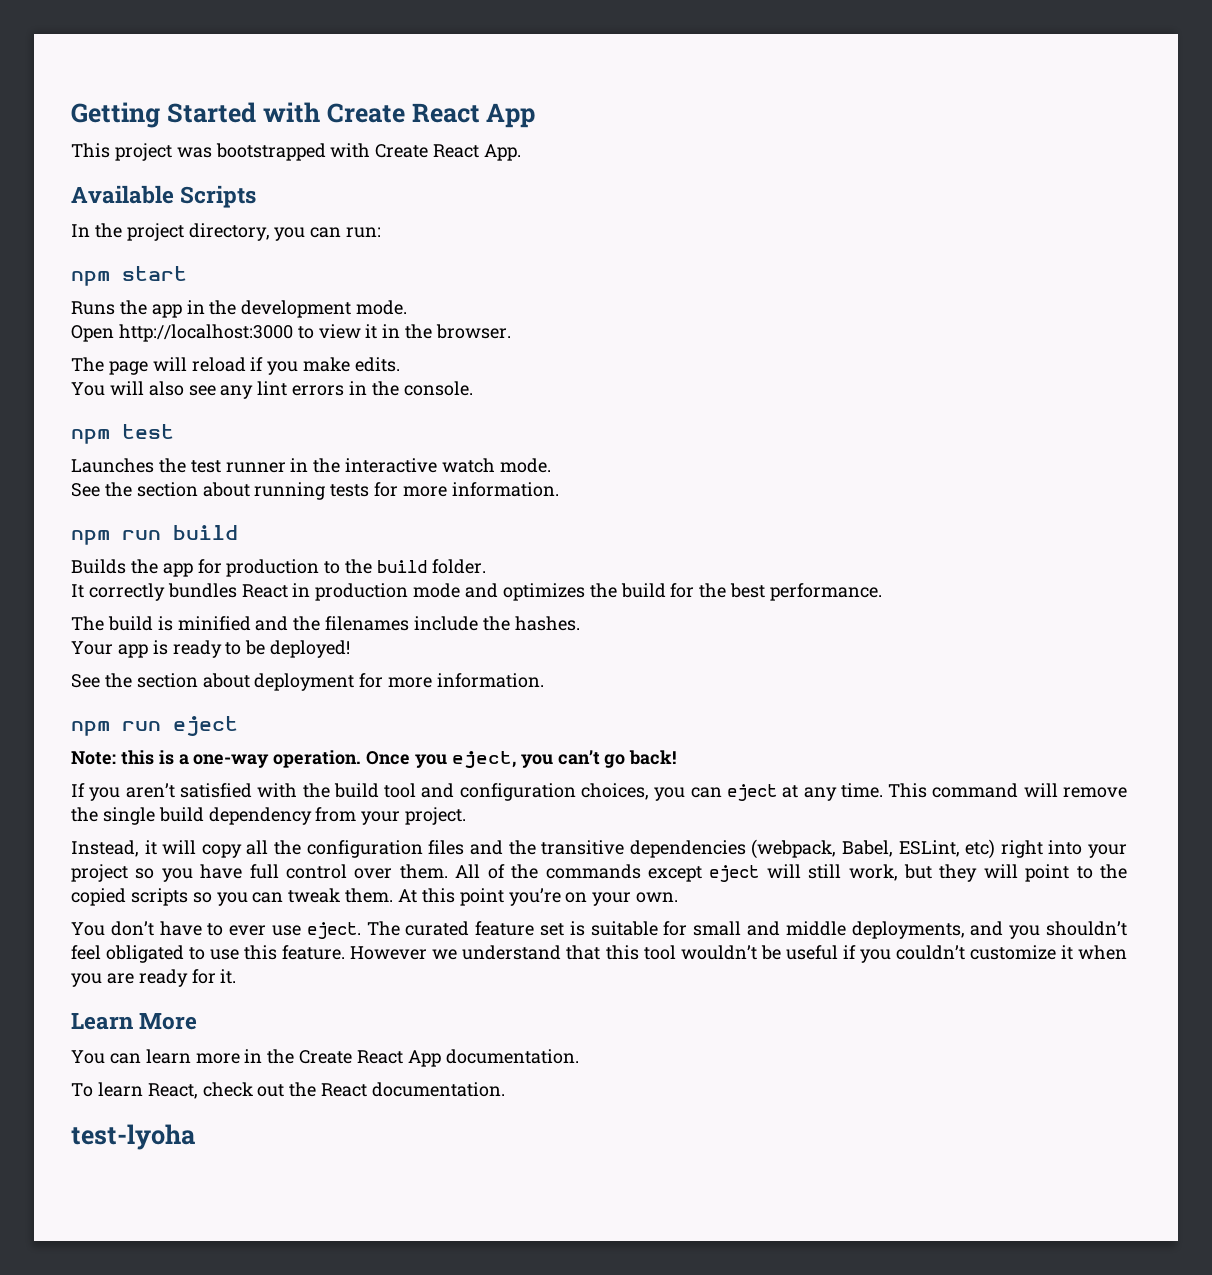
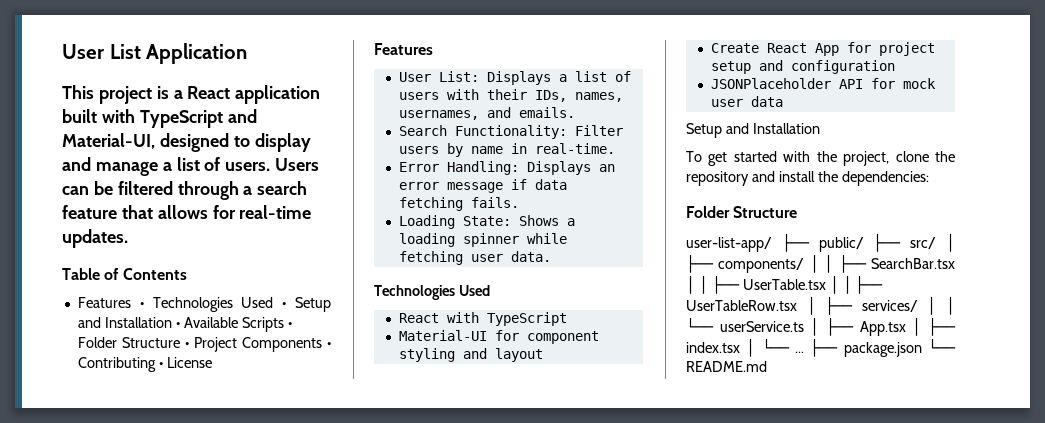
- Getting Started with Create React App
- This project was bootstrapped with Create React App.
- Available Scripts
- In the project directory, you can run:
- npm start
- Runs the app in the development mode.
- Open http://localhost:3000 to view it in the browser.
- The page will reload if you make edits.
- You will also see any lint errors in the console.
- npm test
- Launches the test runner in the interactive watch mode.
- See the section about running tests for more information.
- npm run build
- Builds the app for production to the build folder.
- It correctly bundles React in production mode and optimizes the build for the best performance.
- The build is minified and the filenames include the hashes.
- Your app is ready to be deployed!
- See the section about deployment for more information.
- npm run eject
- Note: this is a one-way operation. Once you eject, you can’t go back!
- If you aren’t satisfied with the build tool and configuration choices, you can eject at any time. This command will remove the single build dependency from your project.
- Instead, it will copy all the configuration files and the transitive dependencies (webpack, Babel, ESLint, etc) right into your project so you have full control over them. All of the commands except eject will still work, but they will point to the copied scripts so you can tweak them. At this point you’re on your own.
- You don’t have to ever use eject. The curated feature set is suitable for small and middle deployments, and you shouldn’t feel obligated to use this feature. However we understand that this tool wouldn’t be useful if you couldn’t customize it when you are ready for it.
- Learn More
- You can learn more in the Create React App documentation.
- To learn React, check out the React documentation.
- test-lyoha
+ User List Application
+ This project is a React application built with TypeScript and Material-UI, designed to display and manage a list of users. Users can be filtered through a search feature that allows for real-time updates.
+ Table of Contents
+ Features • Technologies Used • Setup and Installation • Available Scripts • Folder Structure • Project Components • Contributing • License
+ Features
+ User List: Displays a list of users with their IDs, names, usernames, and emails.
+ Search Functionality: Filter users by name in real-time.
+ Error Handling: Displays an error message if data fetching fails.
+ Loading State: Shows a loading spinner while fetching user data.
+ Technologies Used
+ React with TypeScript
+ Material-UI for component styling and layout
+ Create React App for project setup and configuration
+ JSONPlaceholder API for mock user data
+ Setup and Installation
+ To get started with the project, clone the repository and install the dependencies:
+ Folder Structure
+ user-list-app/ ├── public/ ├── src/ │ ├── components/ │ │ ├── SearchBar.tsx │ │ ├── UserTable.tsx │ │ ├── UserTableRow.tsx │ ├── services/ │ │ └── userService.ts │ ├── App.tsx │ ├── index.tsx │ └── ... ├── package.json └── README.md

